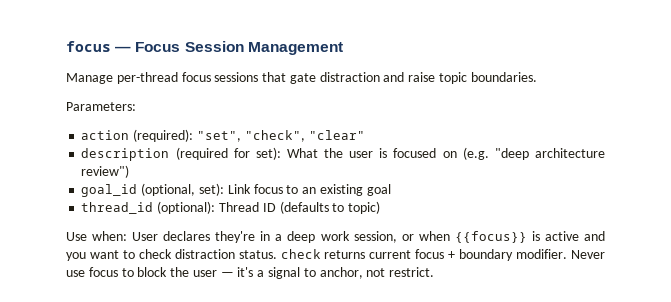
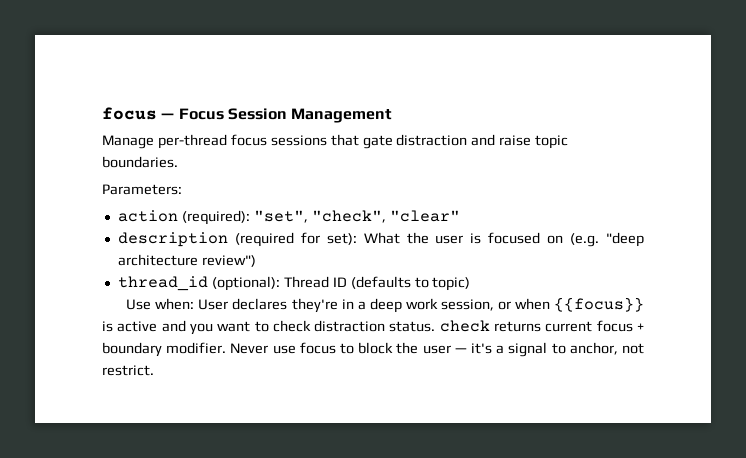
- goal_id (optional, set): Link focus to an existing goal

